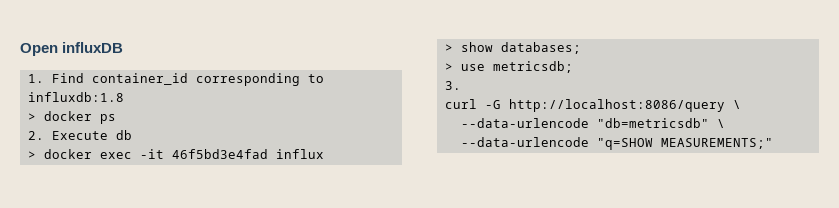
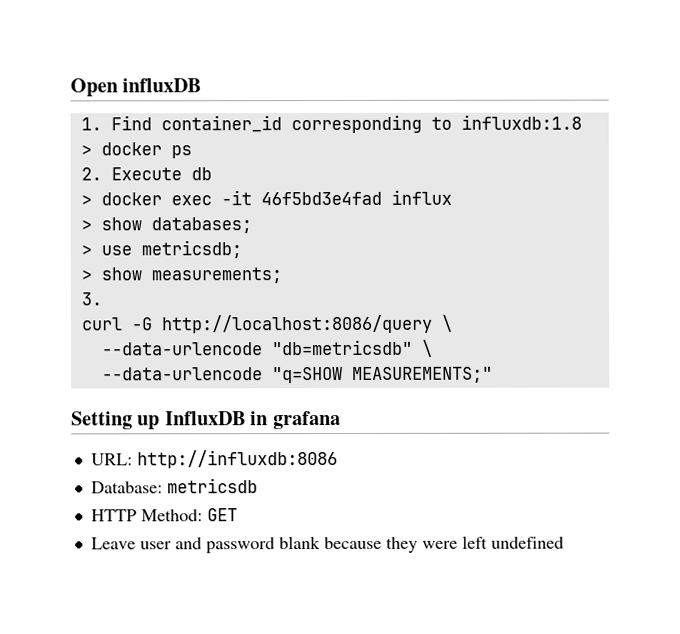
+ > show measurements;
+ Setting up InfluxDB in grafana
+ URL: http://influxdb:8086
+ Database: metricsdb
+ HTTP Method: GET
+ Leave user and password blank because they were left undefined

